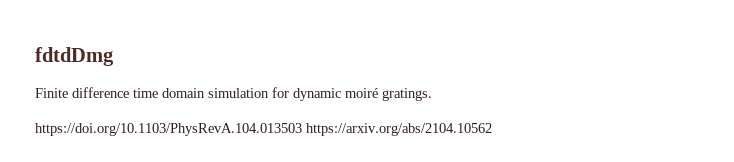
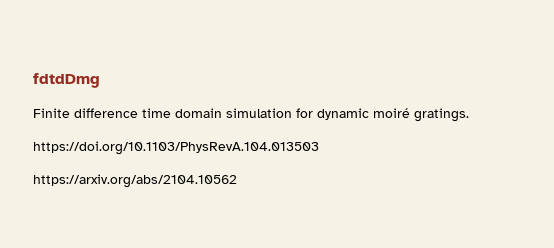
- https://doi.org/10.1103/PhysRevA.104.013503 https://arxiv.org/abs/2104.10562
+ https://doi.org/10.1103/PhysRevA.104.013503
+ https://arxiv.org/abs/2104.10562

